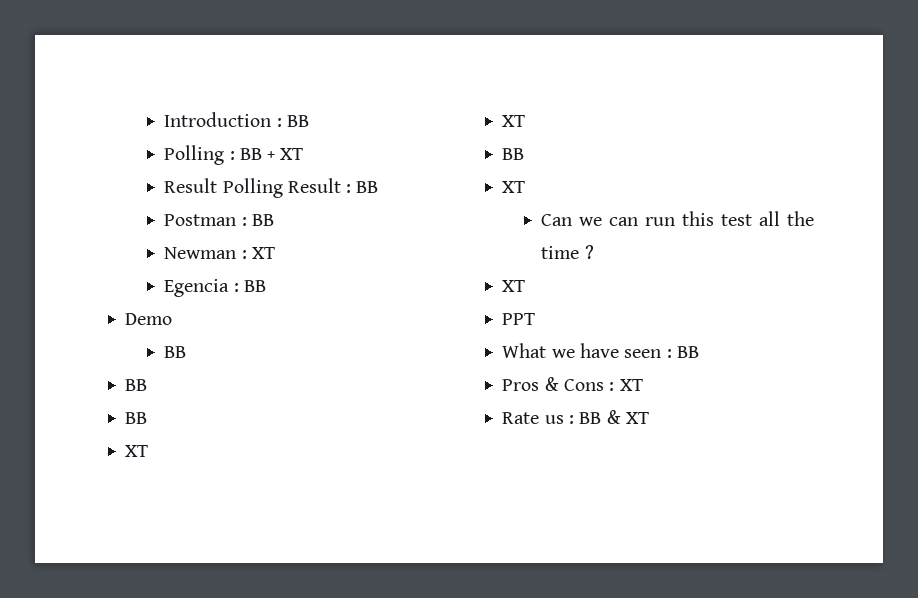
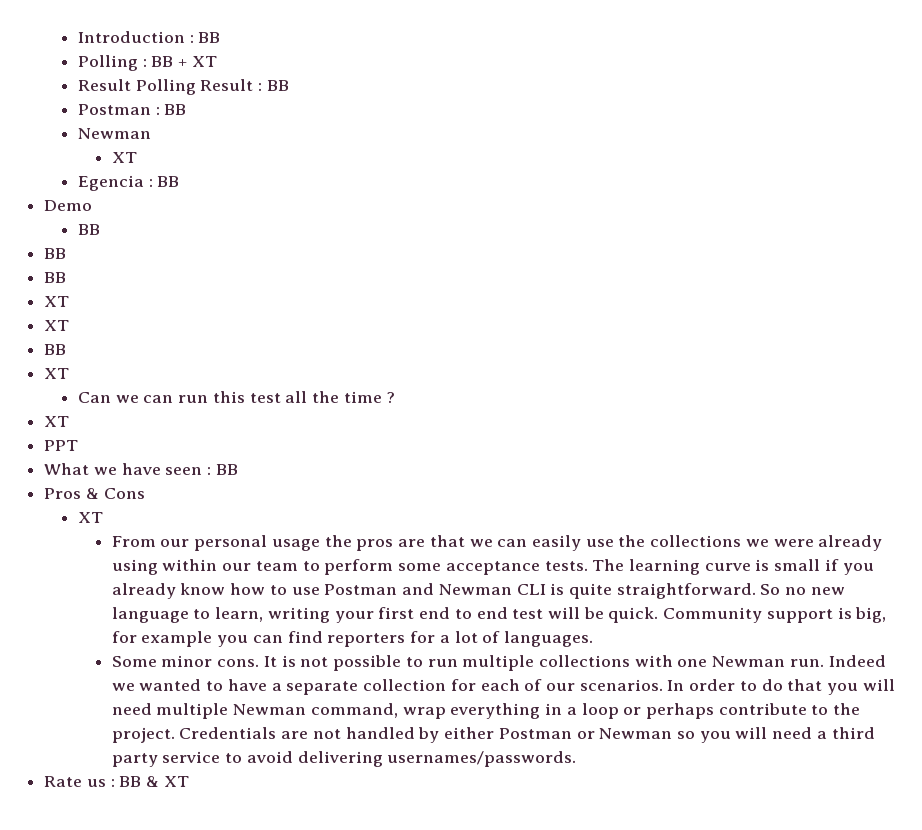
  Postman : BB
- Newman : XT
+ Newman
+ XT
- Pros & Cons : XT
+ Pros & Cons
+ XT
+ From our personal usage the pros are that we can easily use the collections we were already using within our team to perform some acceptance tests. The learning curve is small if you already know how to use Postman and Newman CLI is quite straightforward. So no new language to learn, writing your first end to end test will be quick. Community support is big, for example you can find reporters for a lot of languages.
+ Some minor cons. It is not possible to run multiple collections with one Newman run. Indeed we wanted to have a separate collection for each of our scenarios. In order to do that you will need multiple Newman command, wrap everything in a loop or perhaps contribute to the project. Credentials are not handled by either Postman or Newman so you will need a third party service to avoid delivering usernames/passwords.

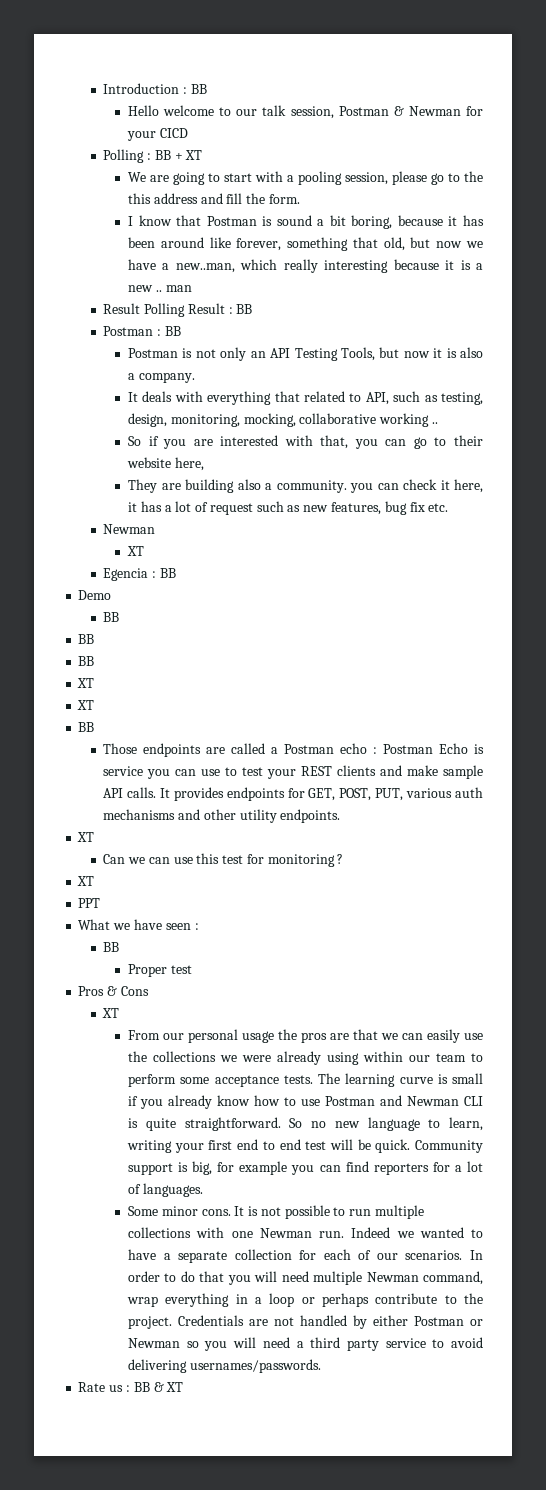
+ Hello welcome to our talk session, Postman & Newman for your CICD
+ We are going to start with a pooling session, please go to the this address and fill the form.
+ I know that Postman is sound a bit boring, because it has been around like forever, something that old, but now we have a new..man, which really interesting because it is a new .. man
+ Postman is not only an API Testing Tools, but now it is also a company.
+ It deals with everything that related to API, such as testing, design, monitoring, mocking, collaborative working ..
+ So if you are interested with that, you can go to their website here,
+ They are building also a community. you can check it here, it has a lot of request such as new features, bug fix etc.
+ Those endpoints are called a Postman echo : Postman Echo is service you can use to test your REST clients and make sample API calls. It provides endpoints for GET, POST, PUT, various auth mechanisms and other utility endpoints.
- Can we can run this test all the time ?
+ Can we can use this test for monitoring ?
- What we have seen : BB
+ What we have seen :
+ BB
+ Proper test

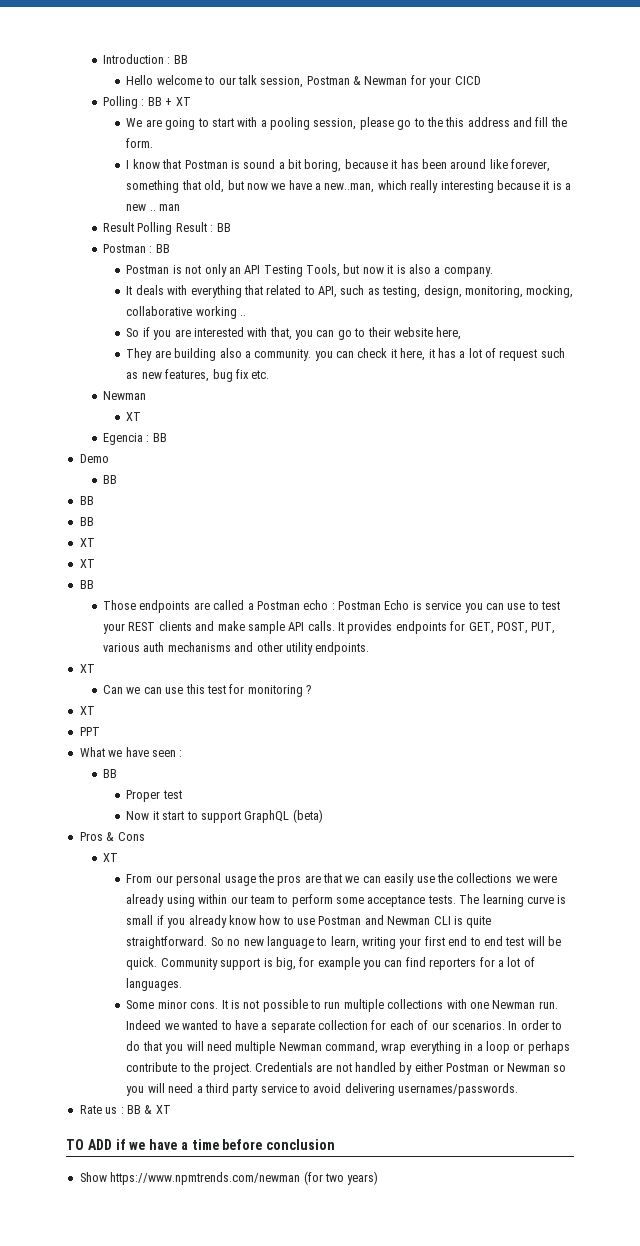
+ Now it start to support GraphQL (beta)
+ TO ADD if we have a time before conclusion
+ Show https://www.npmtrends.com/newman (for two years)

